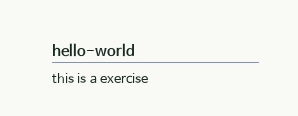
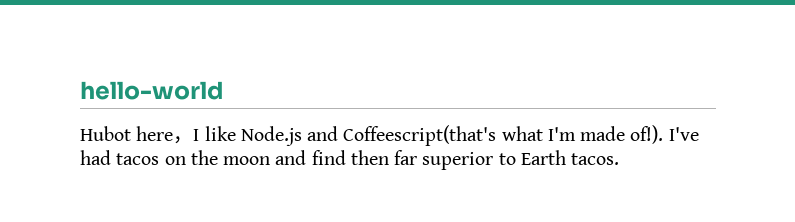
- this is a exercise
+ Hubot here，I like Node.js and Coffeescript(that's what I'm made of!). I've had tacos on the moon and find then far superior to Earth tacos.

